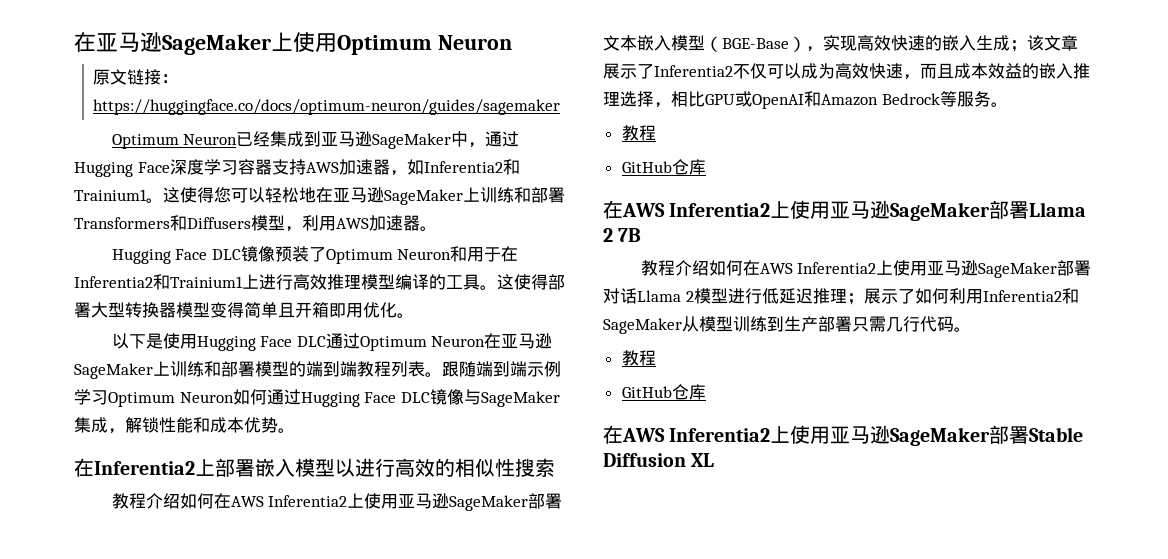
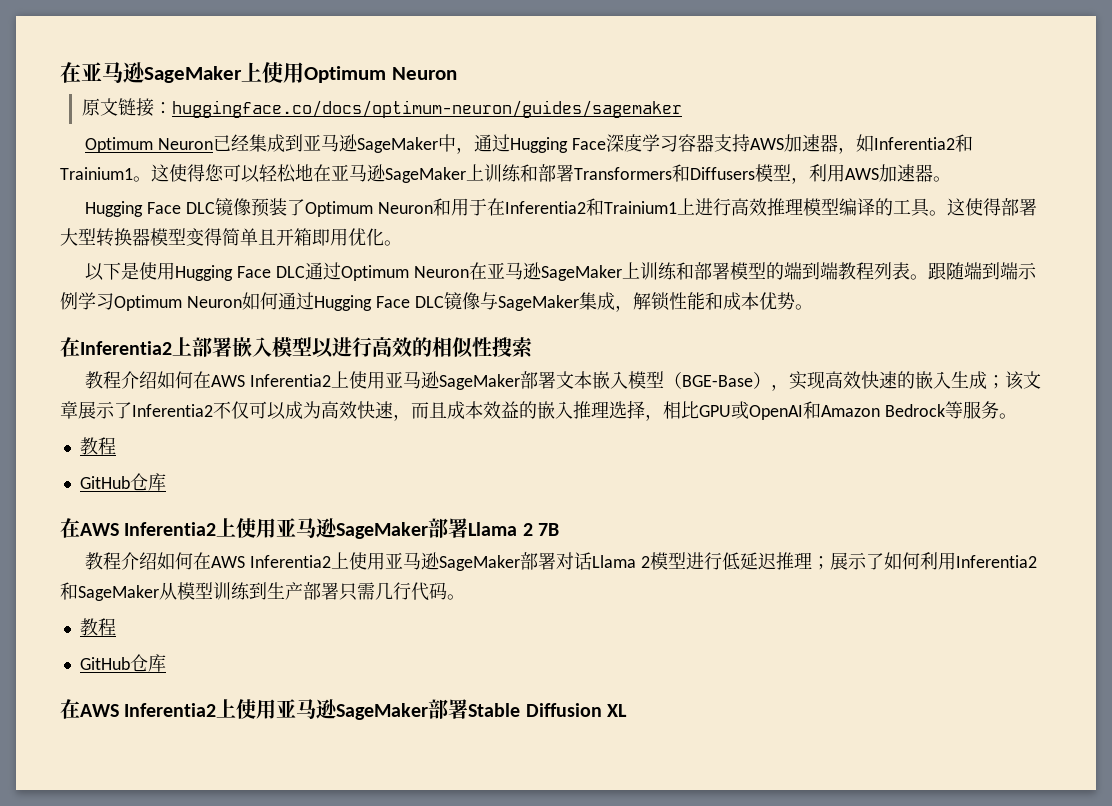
- 原文链接：https://huggingface.co/docs/optimum-neuron/guides/sagemaker
+ 原文链接：huggingface.co/docs/optimum-neuron/guides/sagemaker

